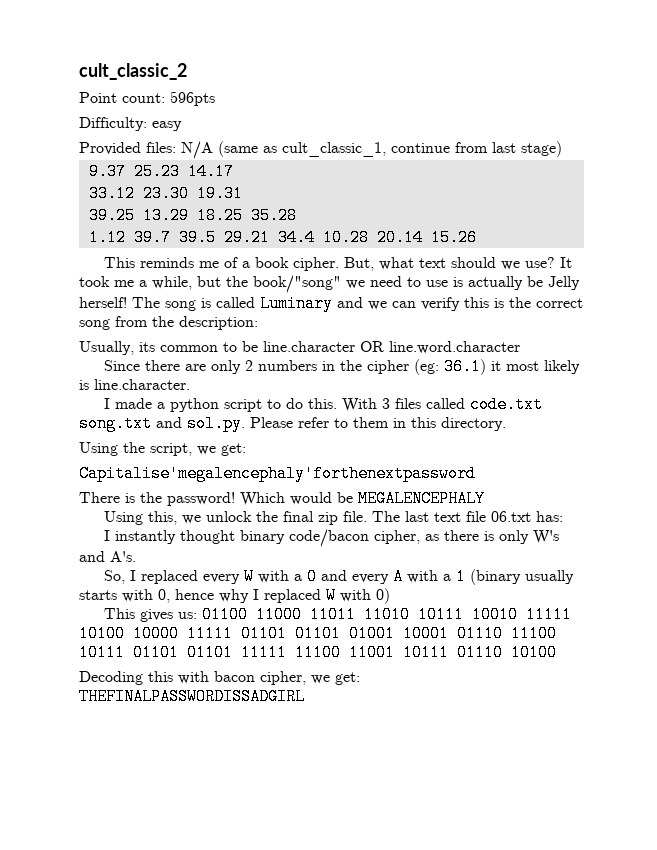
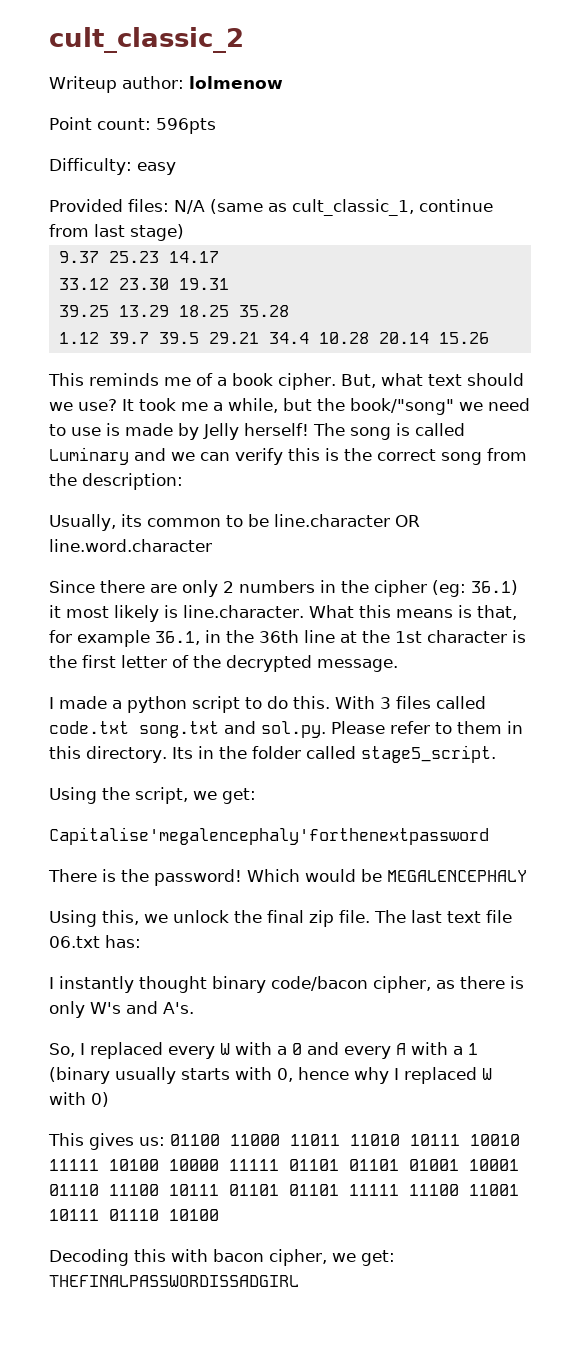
+ Writeup author: lolmenow
- It took me a while, but the book/"song" we need to use is actually be Jelly herself!
+ It took me a while, but the book/"song" we need to use is made by Jelly herself!
- Since there are only 2 numbers in the cipher (eg: 36.1) it most likely is line.character.
+ Since there are only 2 numbers in the cipher (eg: 36.1) it most likely is line.character. What this means is that, for example 36.1, in the 36th line at the 1st character is the first letter of the decrypted message.
+ Its in the folder called stage5_script.

